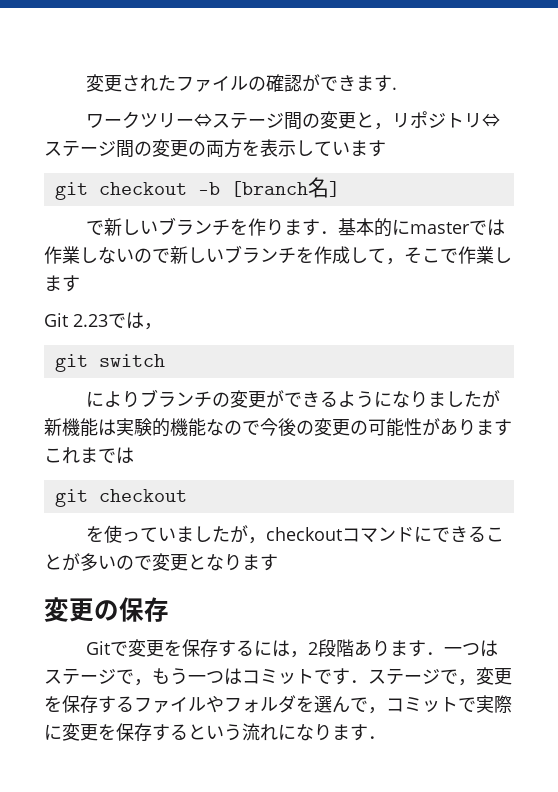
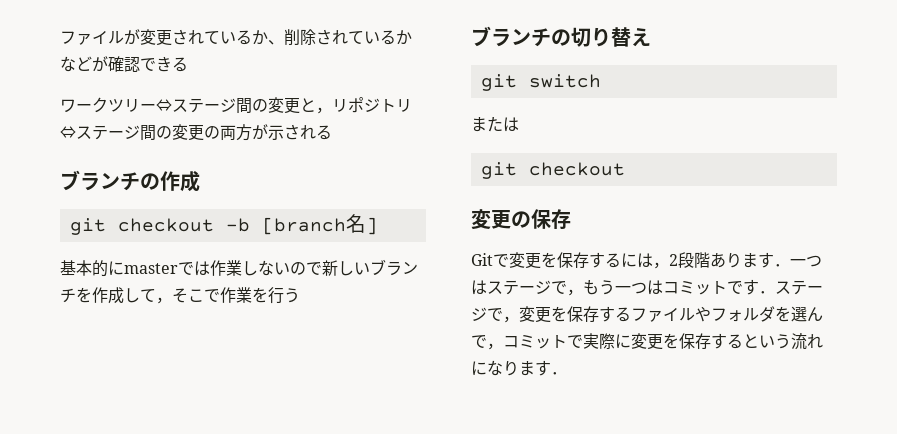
- 変更されたファイルの確認ができます.
+ ファイルが変更されているか、削除されているかなどが確認できる
- ワークツリー⇔ステージ間の変更と，リポジトリ⇔ステージ間の変更の両方を表示しています
+ ワークツリー⇔ステージ間の変更と，リポジトリ⇔ステージ間の変更の両方が示される
+ ブランチの作成
- で新しいブランチを作ります．基本的にmasterでは作業しないので新しいブランチを作成して，そこで作業します
- Git 2.23では，
+ 基本的にmasterでは作業しないので新しいブランチを作成して，そこで作業を行う
+ ブランチの切り替え
  git switch
- によりブランチの変更ができるようになりましたが新機能は実験的機能なので今後の変更の可能性がありますこれまでは
+ または
  git checkout
- を使っていましたが，checkoutコマンドにできることが多いので変更となります

